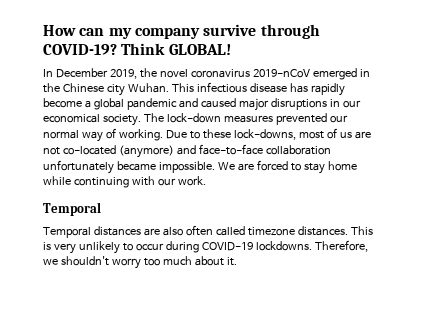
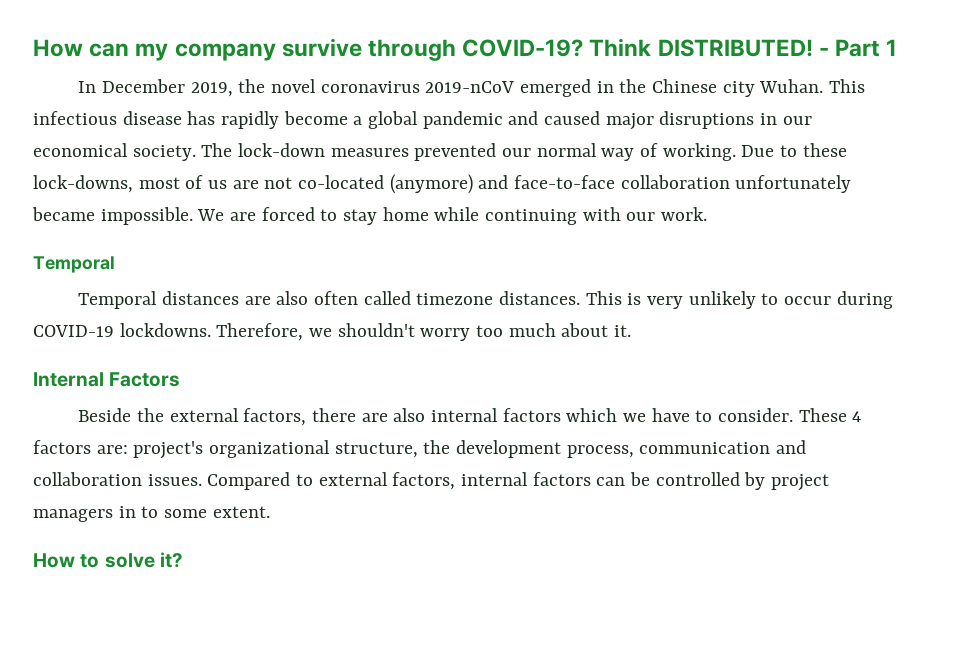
- Think GLOBAL!
+ Think DISTRIBUTED! - Part 1
+ Internal Factors
+ Beside the external factors, there are also internal factors which we have to consider. These 4 factors are: project's organizational structure, the development process, communication and collaboration issues. Compared to external factors, internal factors can be controlled by project managers in to some extent.
+ How to solve it?

